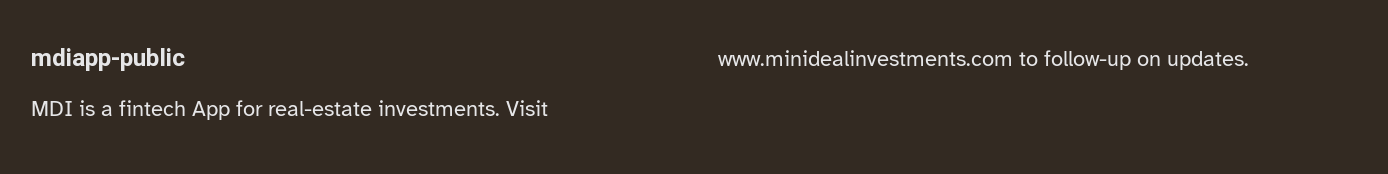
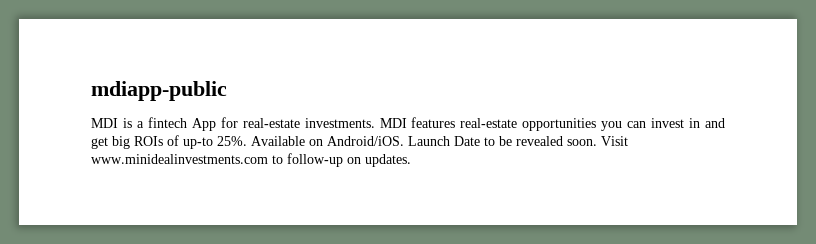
+ MDI features real-estate opportunities you can invest in and get big ROIs of up-to 25%. Available on Android/iOS. Launch Date to be revealed soon.

